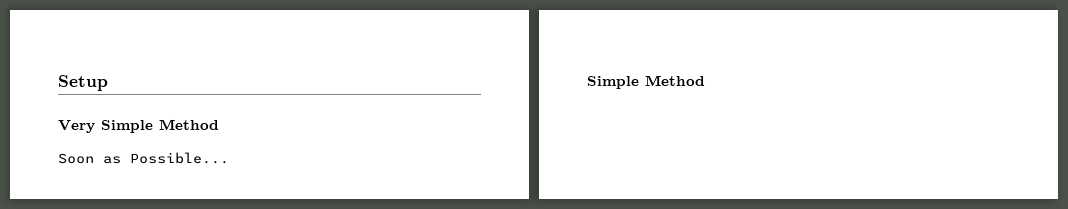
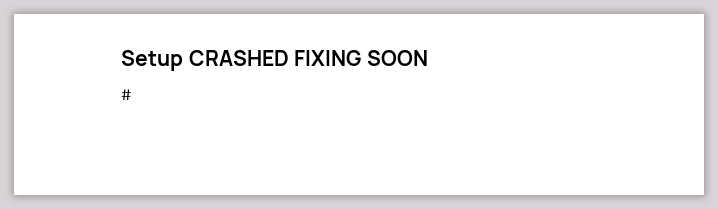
- Setup
- Very Simple Method
- Soon as Possible...
- Simple Method
+ Setup CRASHED FIXING SOON
+ #

